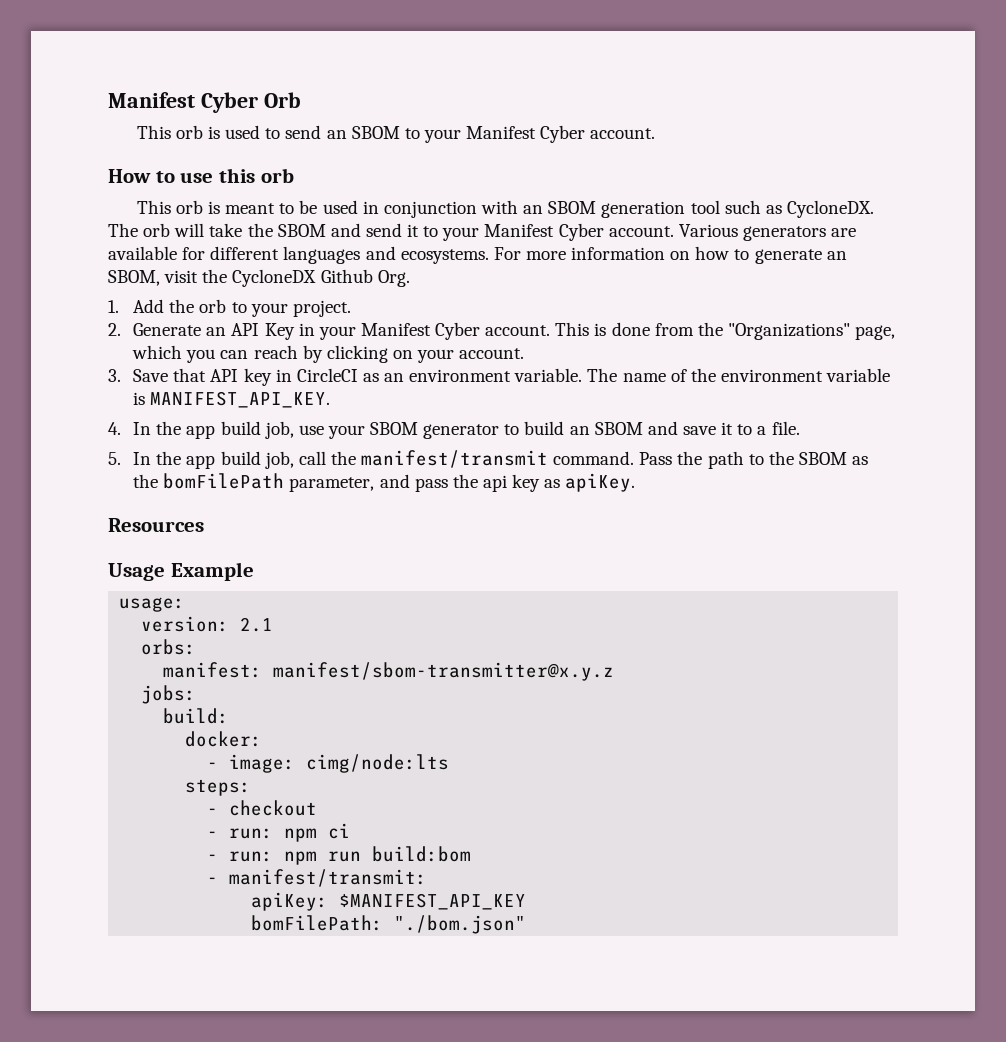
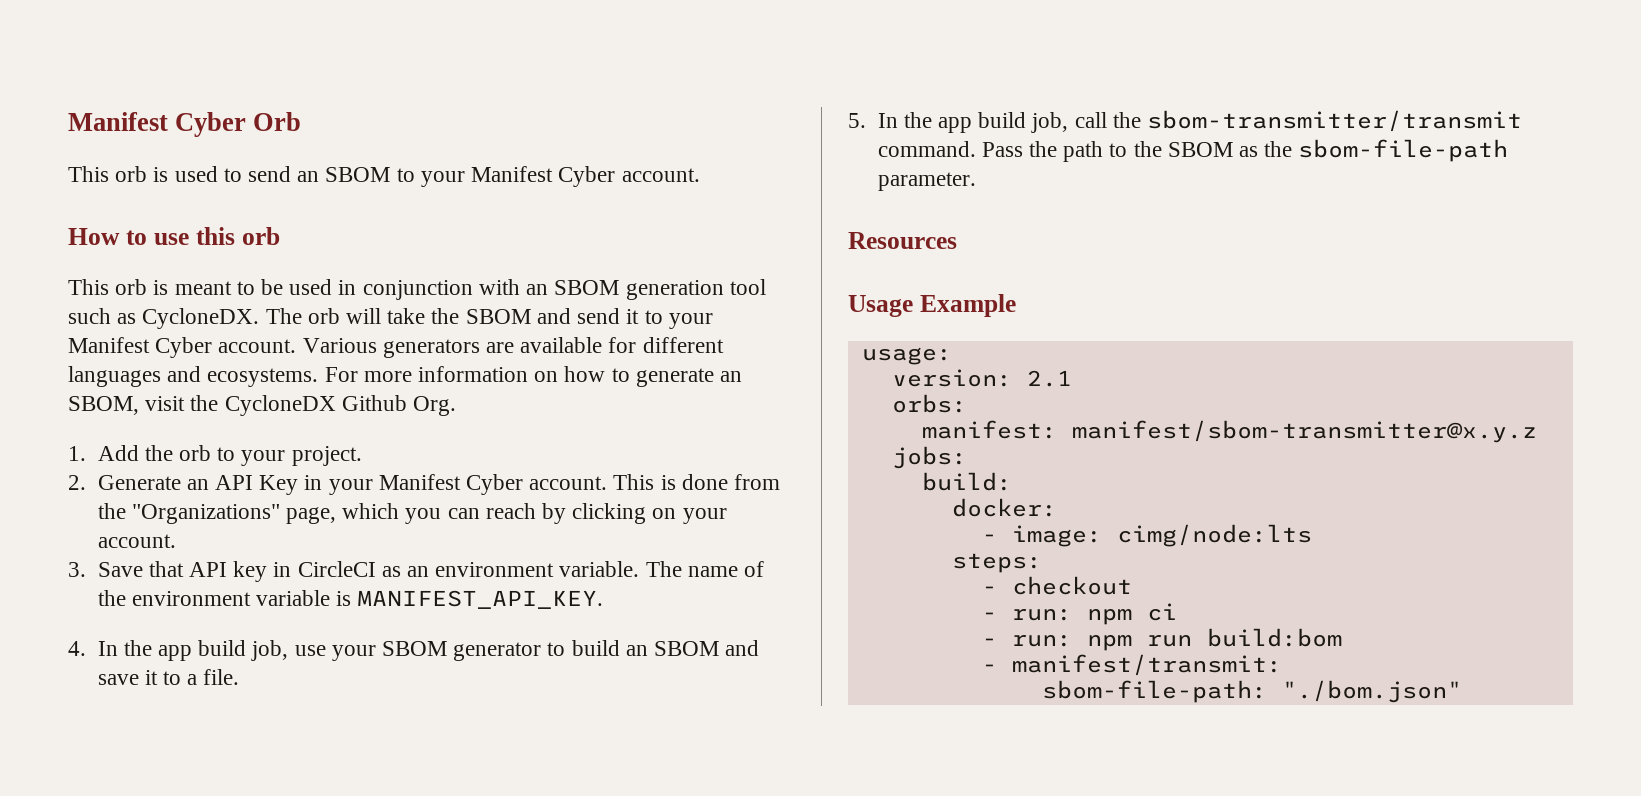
- 5. In the app build job, call the manifest/transmit command.
+ 5. In the app build job, call the sbom-transmitter/transmit command.
- Pass the path to the SBOM as the bomFilePath parameter, and pass the api key as apiKey.
+ Pass the path to the SBOM as the sbom-file-path parameter.
- apiKey: $MANIFEST_API_KEY
- bomFilePath: "./bom.json"
+ sbom-file-path: "./bom.json"

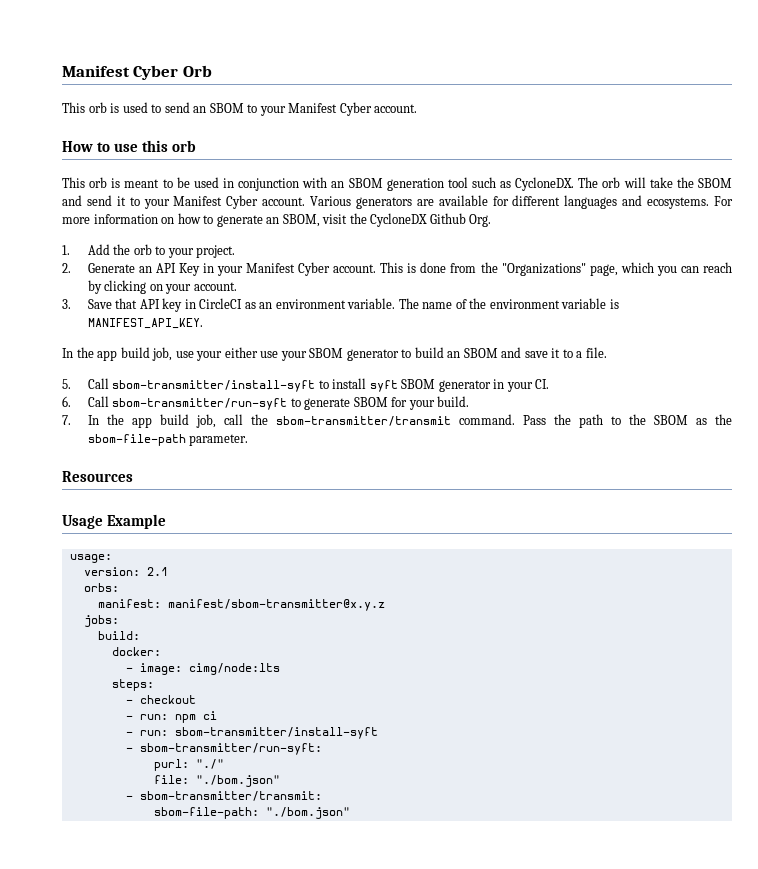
- 4. In the app build job, use your SBOM generator to build an SBOM and save it to a file.
+ In the app build job, use your either use your SBOM generator to build an SBOM and save it to a file.
- 5. In the app build job, call the sbom-transmitter/transmit command.
+ 5. Call sbom-transmitter/install-syft to install syft SBOM generator in your CI.
+ 6. Call sbom-transmitter/run-syft to generate SBOM for your build.
+ 7. In the app build job, call the sbom-transmitter/transmit command.
- - run: npm run build:bom
- - manifest/transmit:
+ - run: sbom-transmitter/install-syft
+ - sbom-transmitter/run-syft:
+ purl: "./"
+ file: "./bom.json"
+ - sbom-transmitter/transmit:

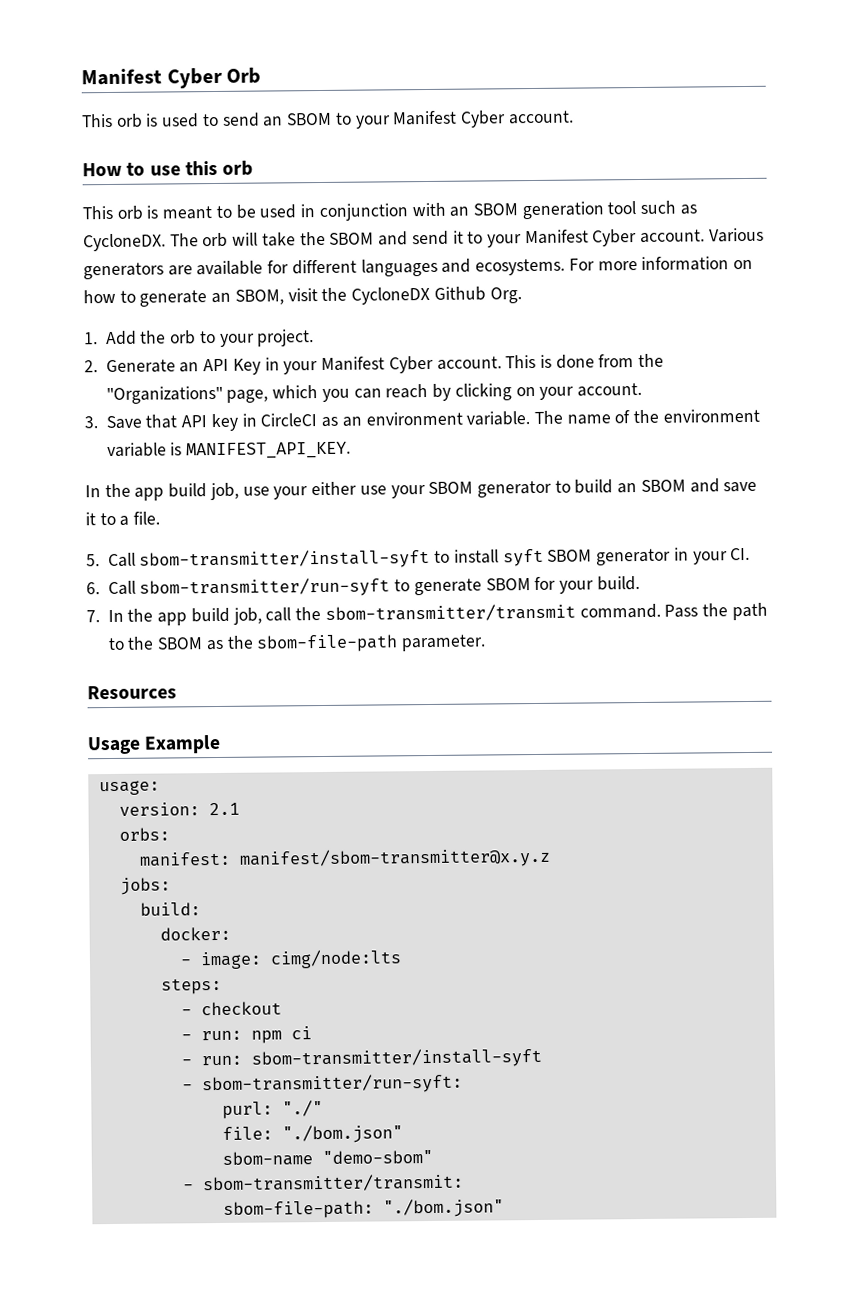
+ sbom-name "demo-sbom"

